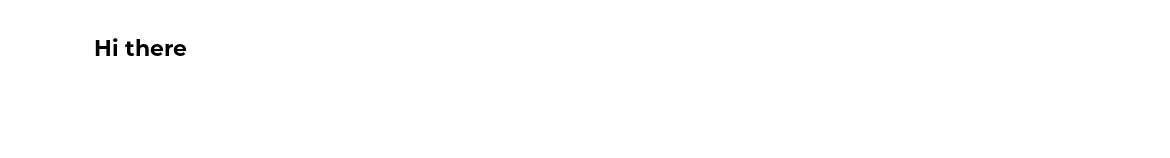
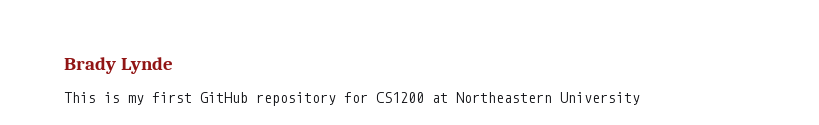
- Hi there
+ Brady Lynde
+ This is my first GitHub repository for CS1200 at Northeastern University

